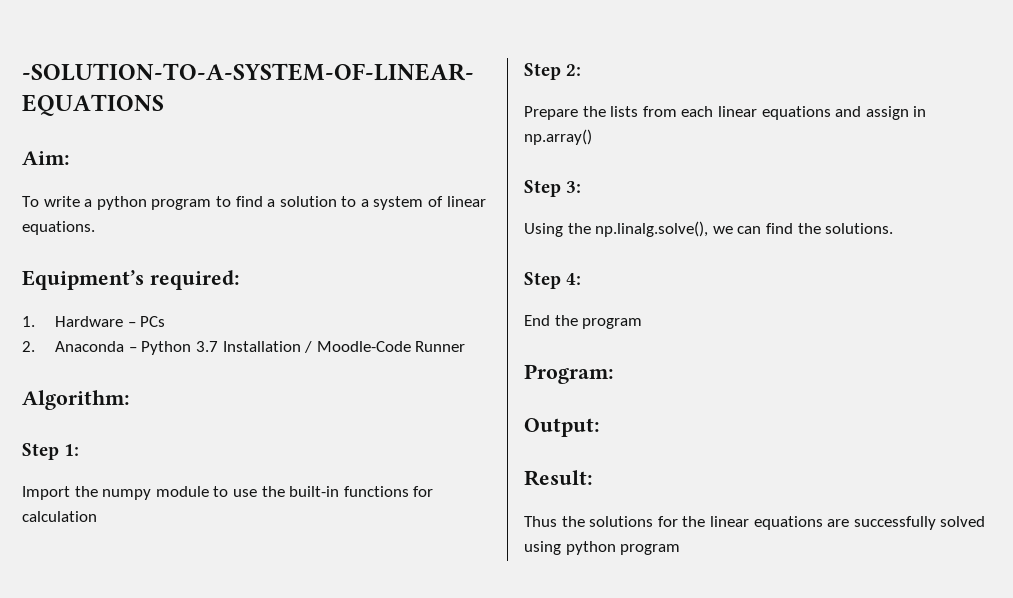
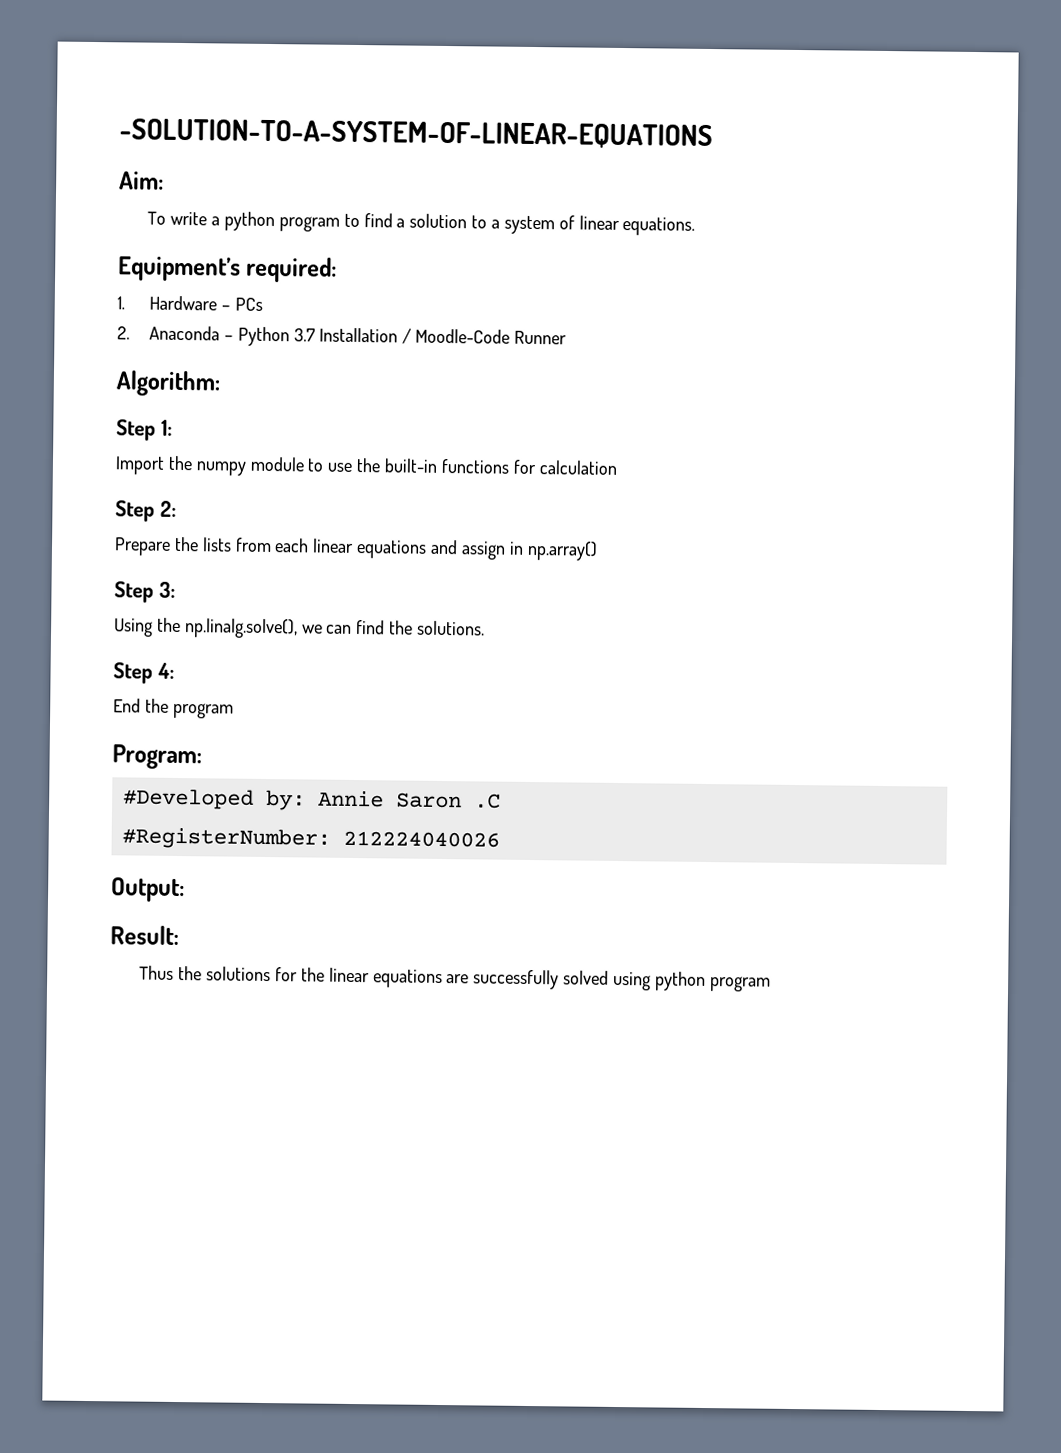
+ #Developed by: Annie Saron .C
+ #RegisterNumber: 212224040026

